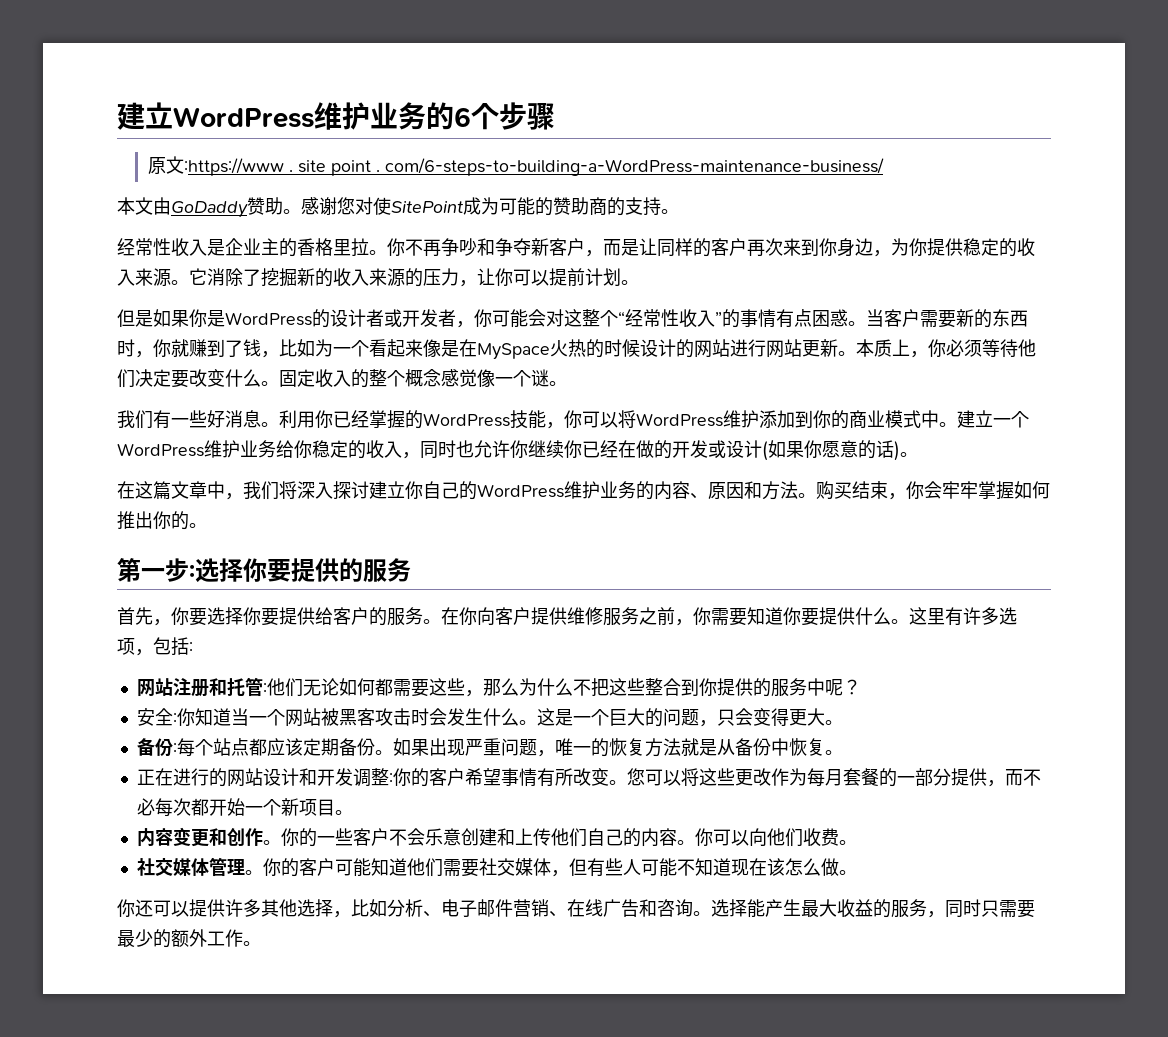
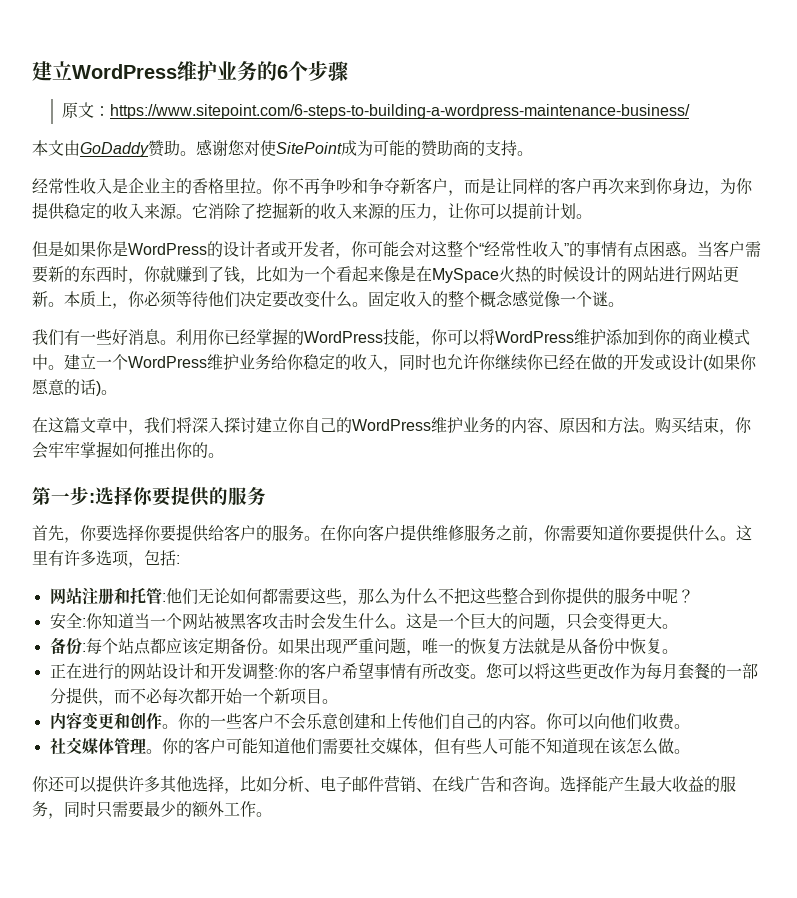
- 原文:https://www . site point . com/6-steps-to-building-a-WordPress-maintenance-business/
+ 原文：https://www.sitepoint.com/6-steps-to-building-a-wordpress-maintenance-business/

